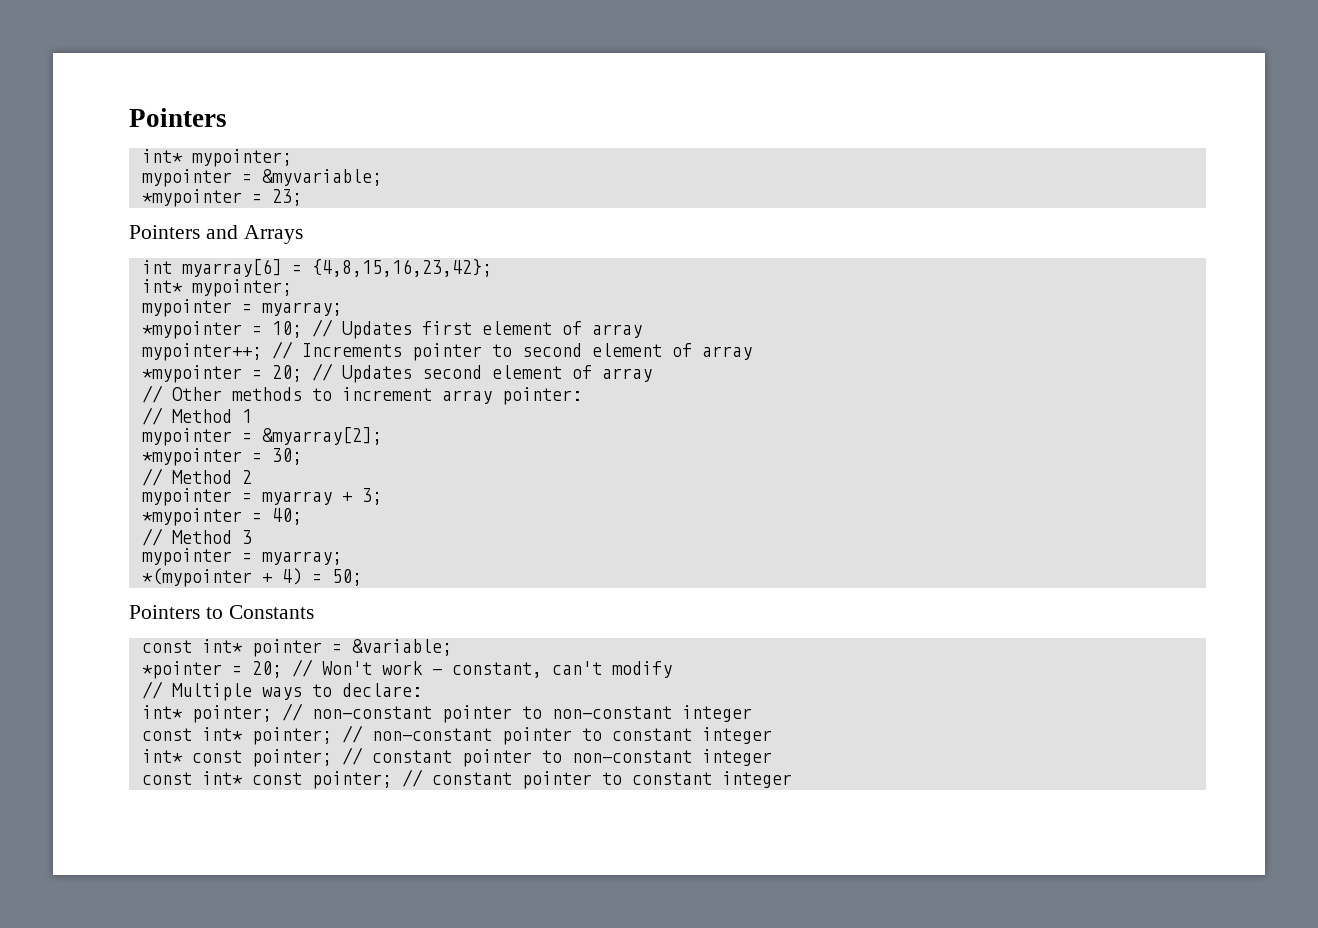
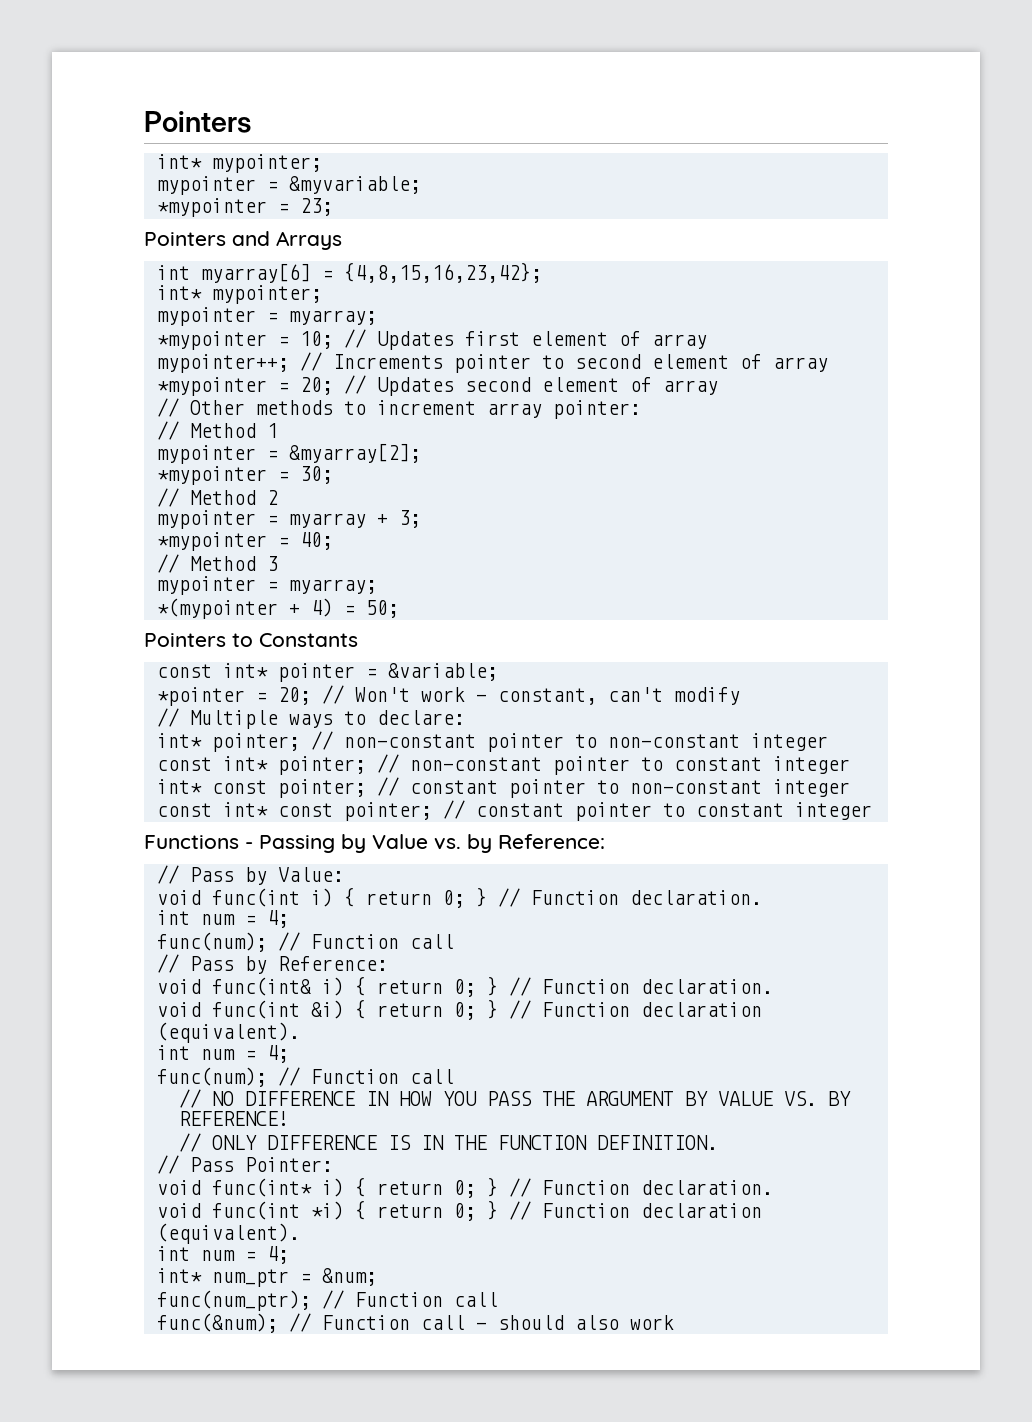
+ Functions - Passing by Value vs. by Reference:
+ // Pass by Value:
+ void func(int i) { return 0; } // Function declaration.
+ int num = 4;
+ func(num); // Function call
+ // Pass by Reference:
+ void func(int& i) { return 0; } // Function declaration.
+ void func(int &i) { return 0; } // Function declaration (equivalent).
+ int num = 4;
+ func(num); // Function call
+ // NO DIFFERENCE IN HOW YOU PASS THE ARGUMENT BY VALUE VS. BY REFERENCE!
+ // ONLY DIFFERENCE IS IN THE FUNCTION DEFINITION.
+ // Pass Pointer:
+ void func(int* i) { return 0; } // Function declaration.
+ void func(int *i) { return 0; } // Function declaration (equivalent).
+ int num = 4;
+ int* num_ptr = &num;
+ func(num_ptr); // Function call
+ func(&num); // Function call - should also work

